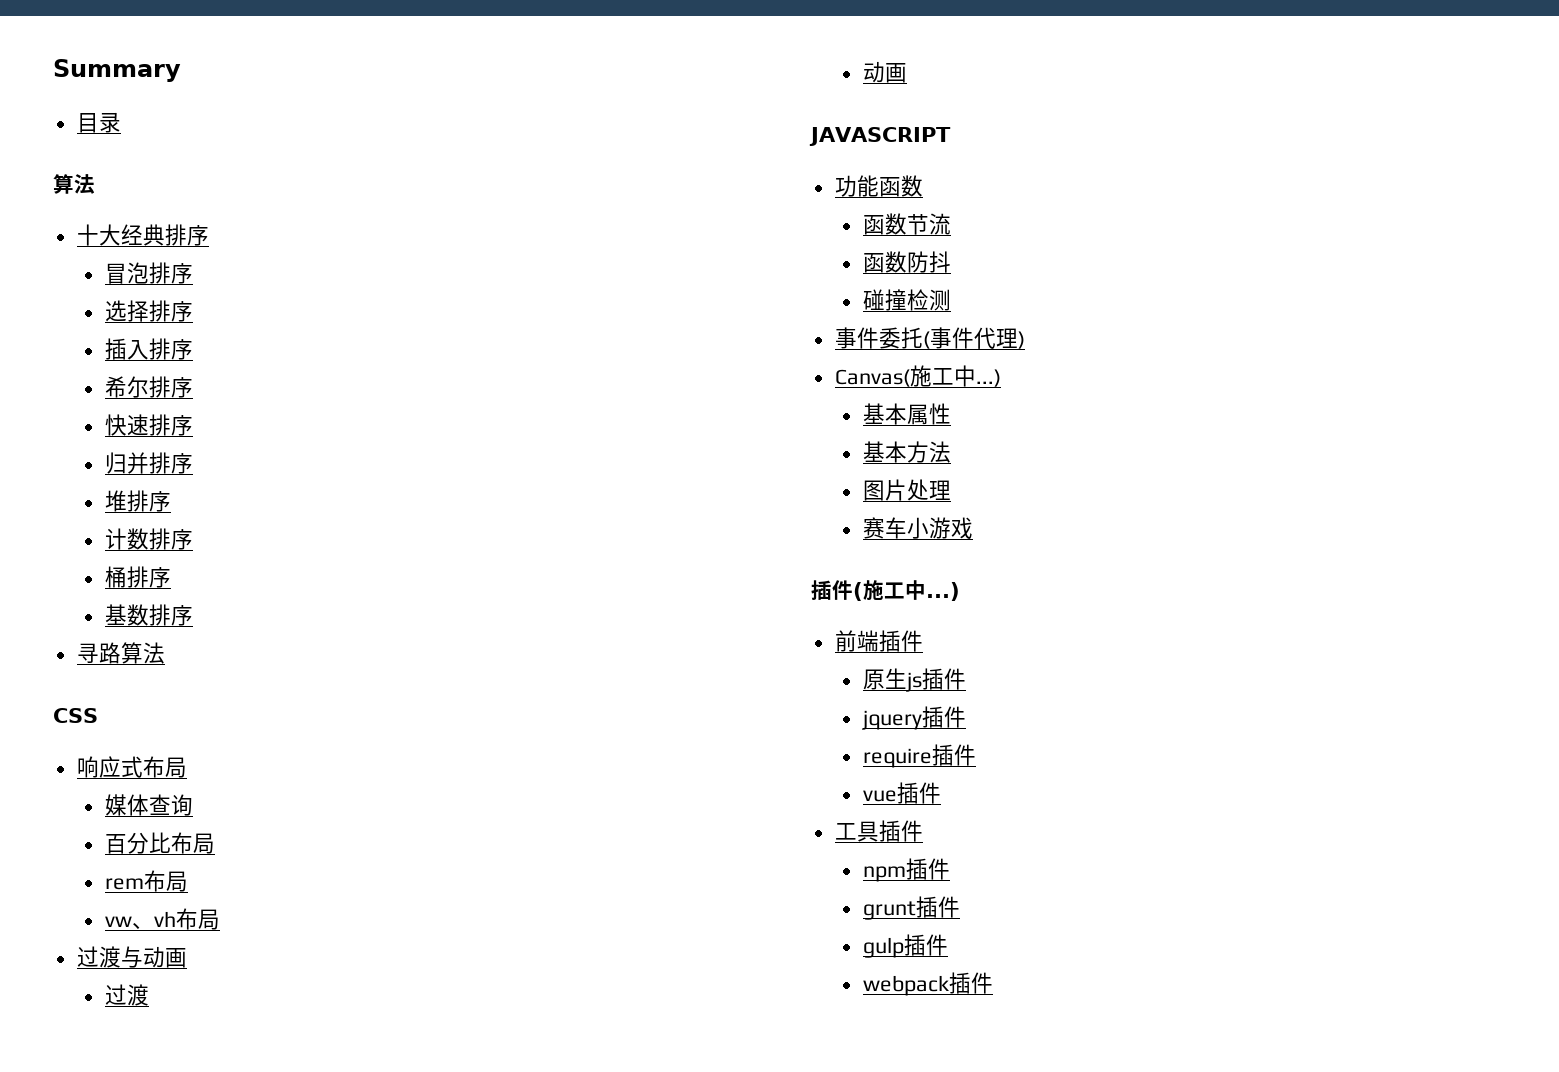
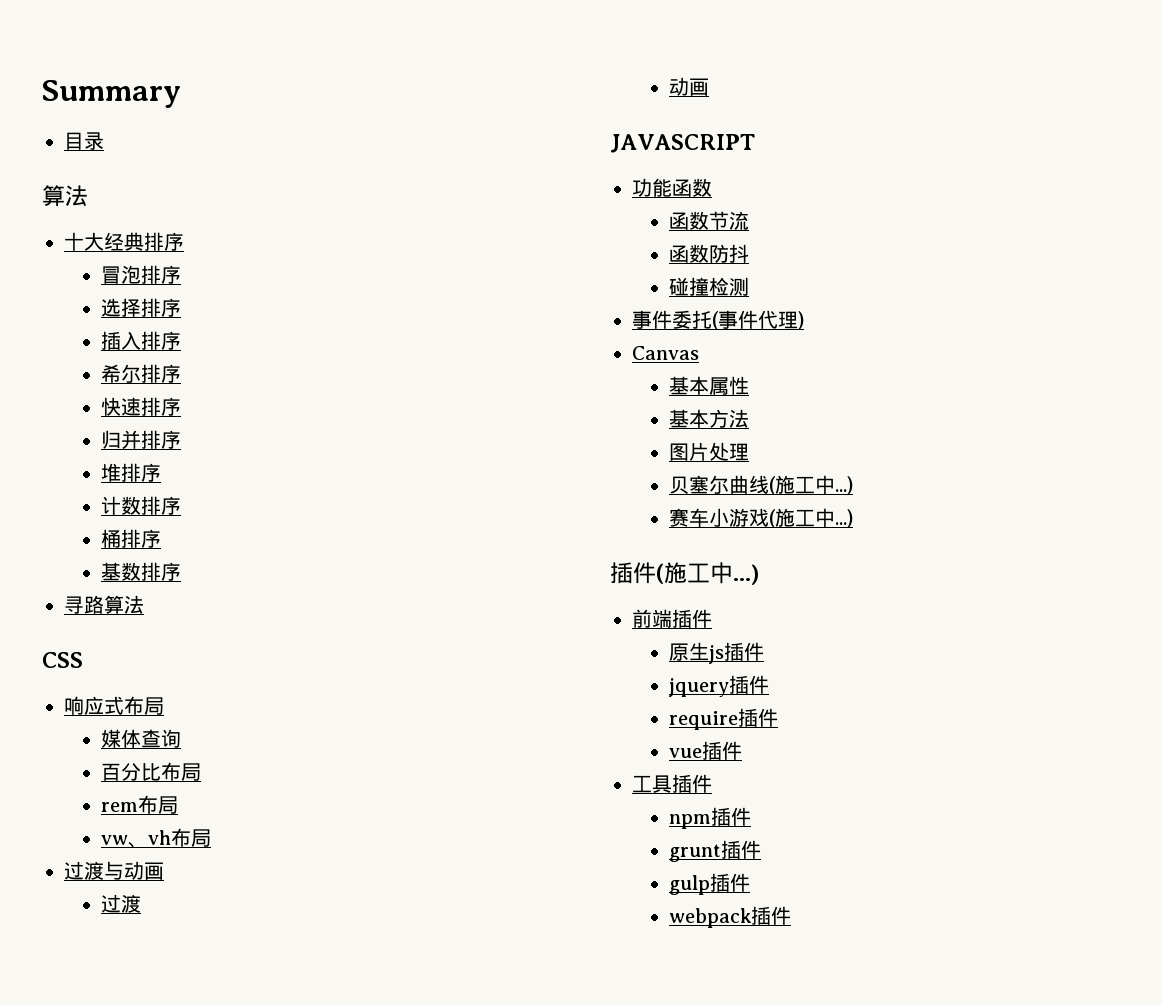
- Canvas(施工中...)
+ Canvas
+ 贝塞尔曲线(施工中...)
- 赛车小游戏
+ 赛车小游戏(施工中...)

